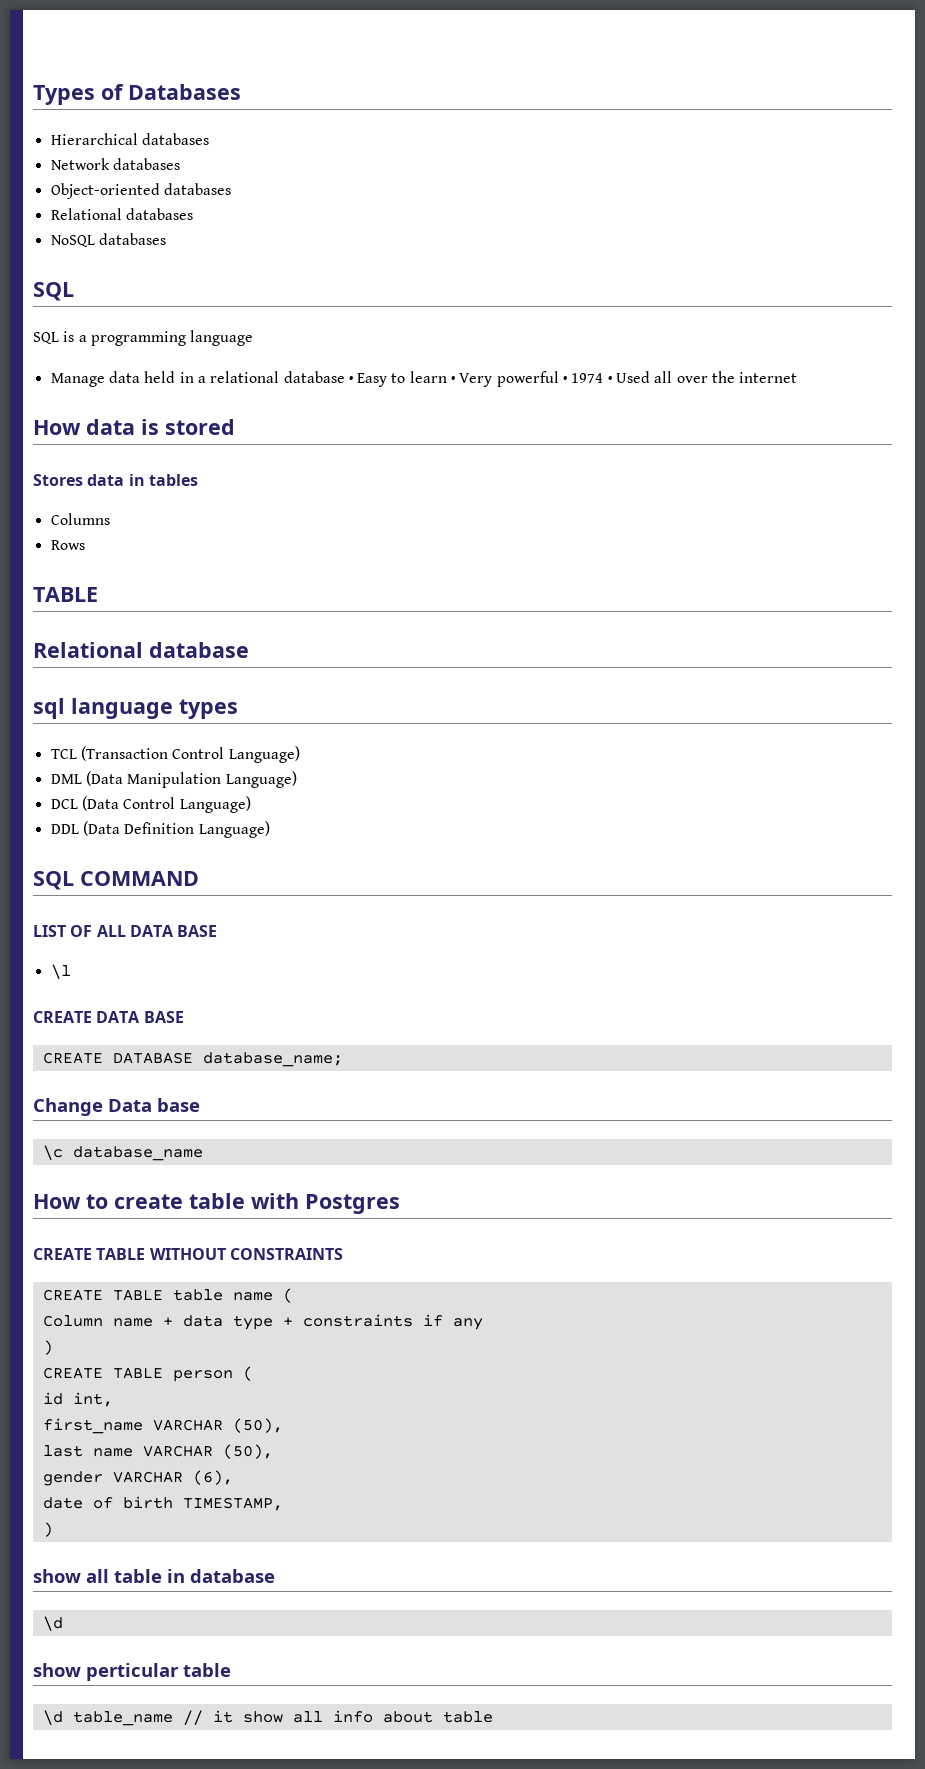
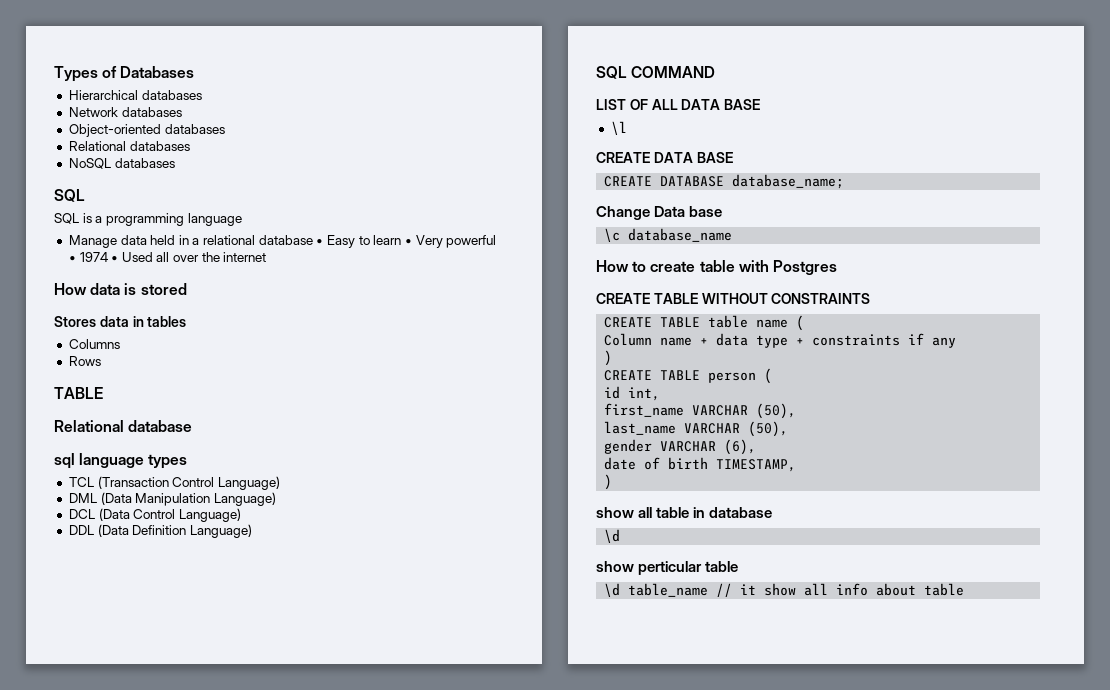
- last name VARCHAR (50),
+ last_name VARCHAR (50),

